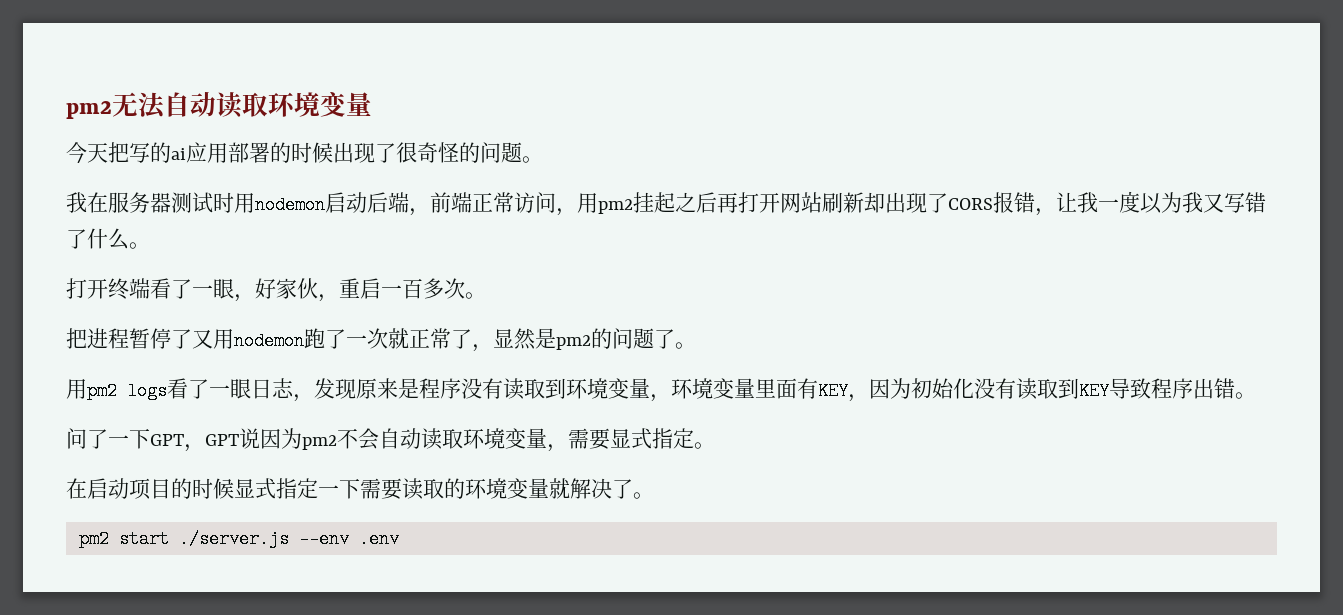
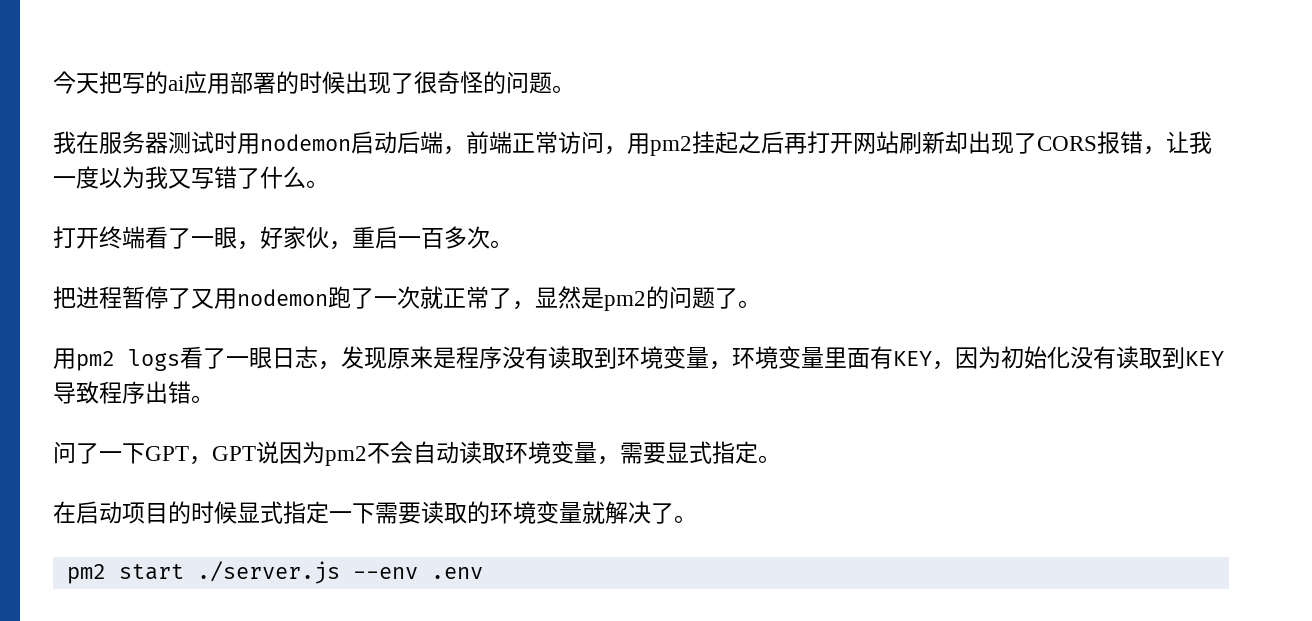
- pm2无法自动读取环境变量

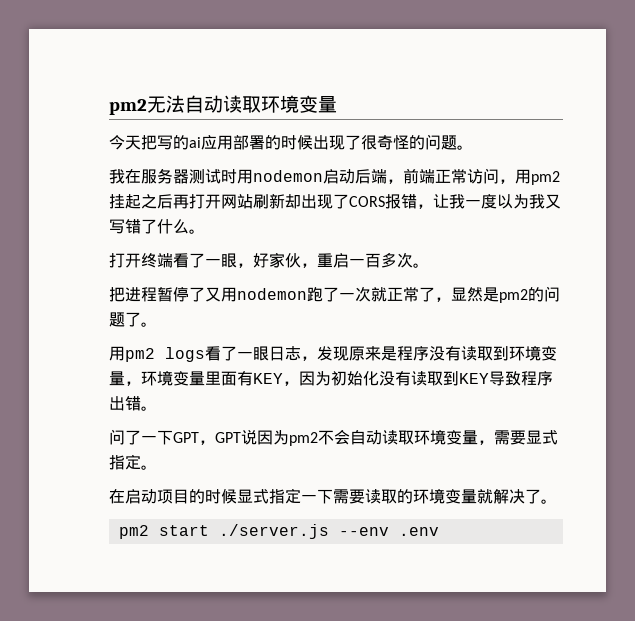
+ pm2无法自动读取环境变量

